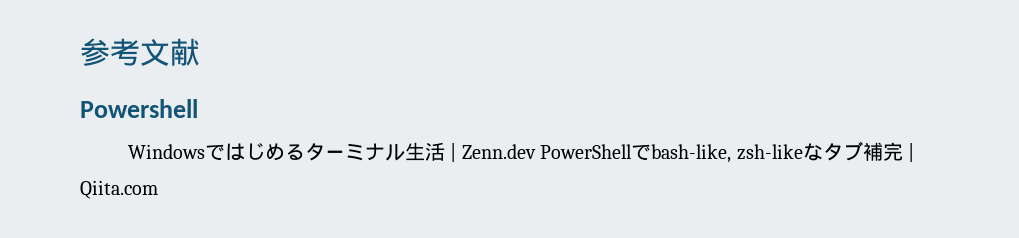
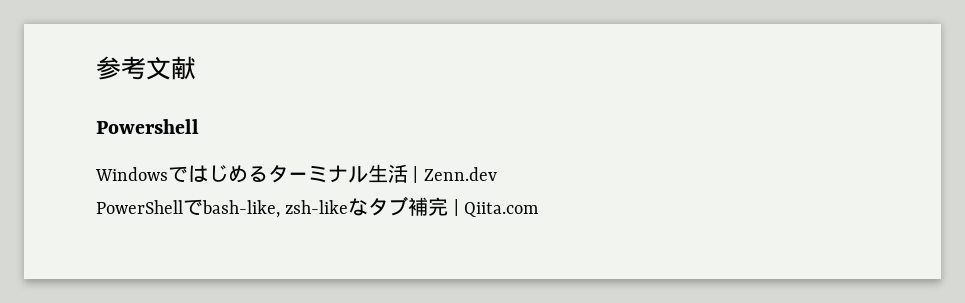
- Windowsではじめるターミナル生活 | Zenn.dev PowerShellでbash-like, zsh-likeなタブ補完 | Qiita.com
+ Windowsではじめるターミナル生活 | Zenn.dev
+ PowerShellでbash-like, zsh-likeなタブ補完 | Qiita.com

